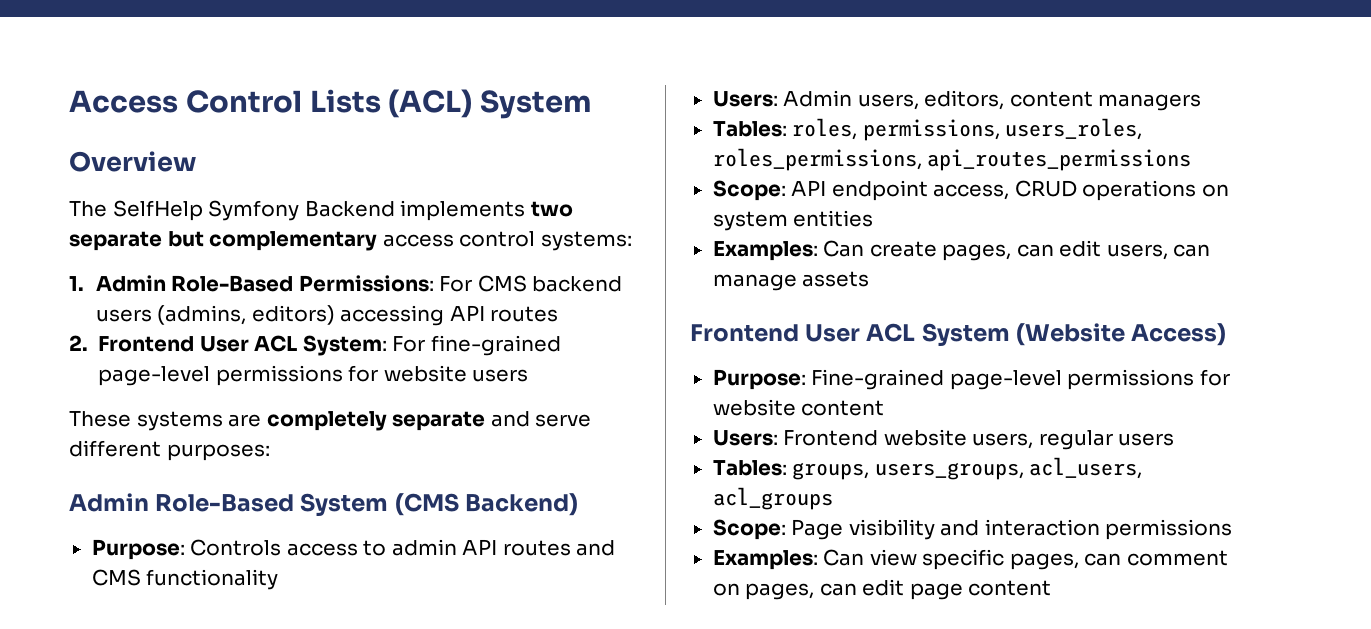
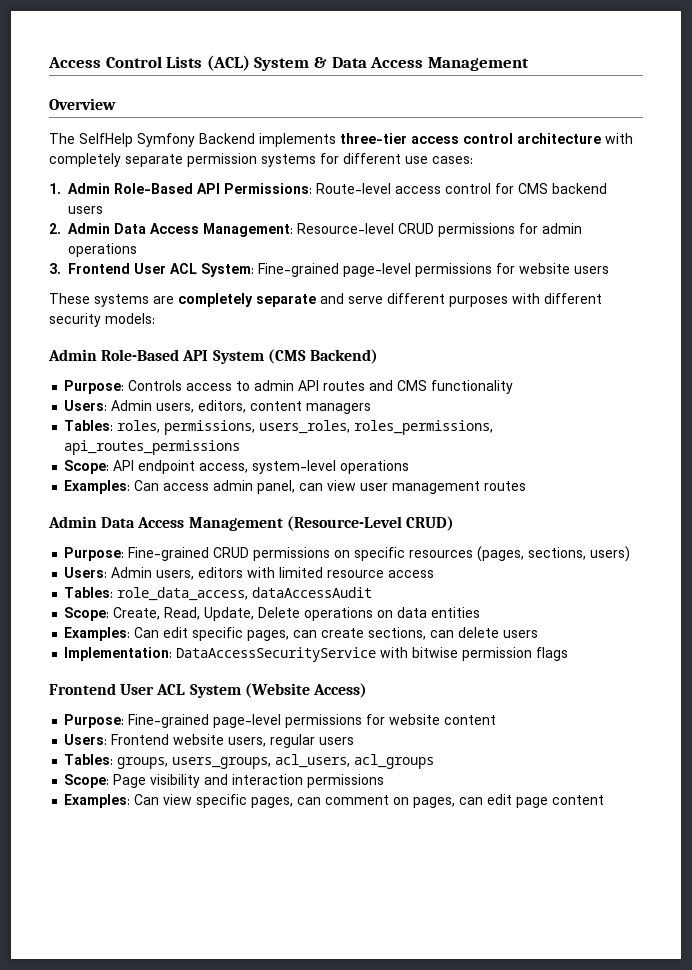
- Access Control Lists (ACL) System
+ Access Control Lists (ACL) System & Data Access Management
- The SelfHelp Symfony Backend implements two separate but complementary access control systems:
- 1. Admin Role-Based Permissions: For CMS backend users (admins, editors) accessing API routes
- 2. Frontend User ACL System: For fine-grained page-level permissions for website users
+ The SelfHelp Symfony Backend implements three-tier access control architecture with completely separate permission systems for different use cases:
+ 1. Admin Role-Based API Permissions: Route-level access control for CMS backend users
+ 2. Admin Data Access Management: Resource-level CRUD permissions for admin operations
+ 3. Frontend User ACL System: Fine-grained page-level permissions for website users
- These systems are completely separate and serve different purposes:
- Admin Role-Based System (CMS Backend)
+ These systems are completely separate and serve different purposes with different security models:
+ Admin Role-Based API System (CMS Backend)
- Scope: API endpoint access, CRUD operations on system entities
+ Scope: API endpoint access, system-level operations
+ Examples: Can access admin panel, can view user management routes
+ Admin Data Access Management (Resource-Level CRUD)
+ Purpose: Fine-grained CRUD permissions on specific resources (pages, sections, users)
+ Users: Admin users, editors with limited resource access
+ Tables: role_data_access, dataAccessAudit
+ Scope: Create, Read, Update, Delete operations on data entities
- Examples: Can create pages, can edit users, can manage assets
+ Examples: Can edit specific pages, can create sections, can delete users
+ Implementation: DataAccessSecurityService with bitwise permission flags

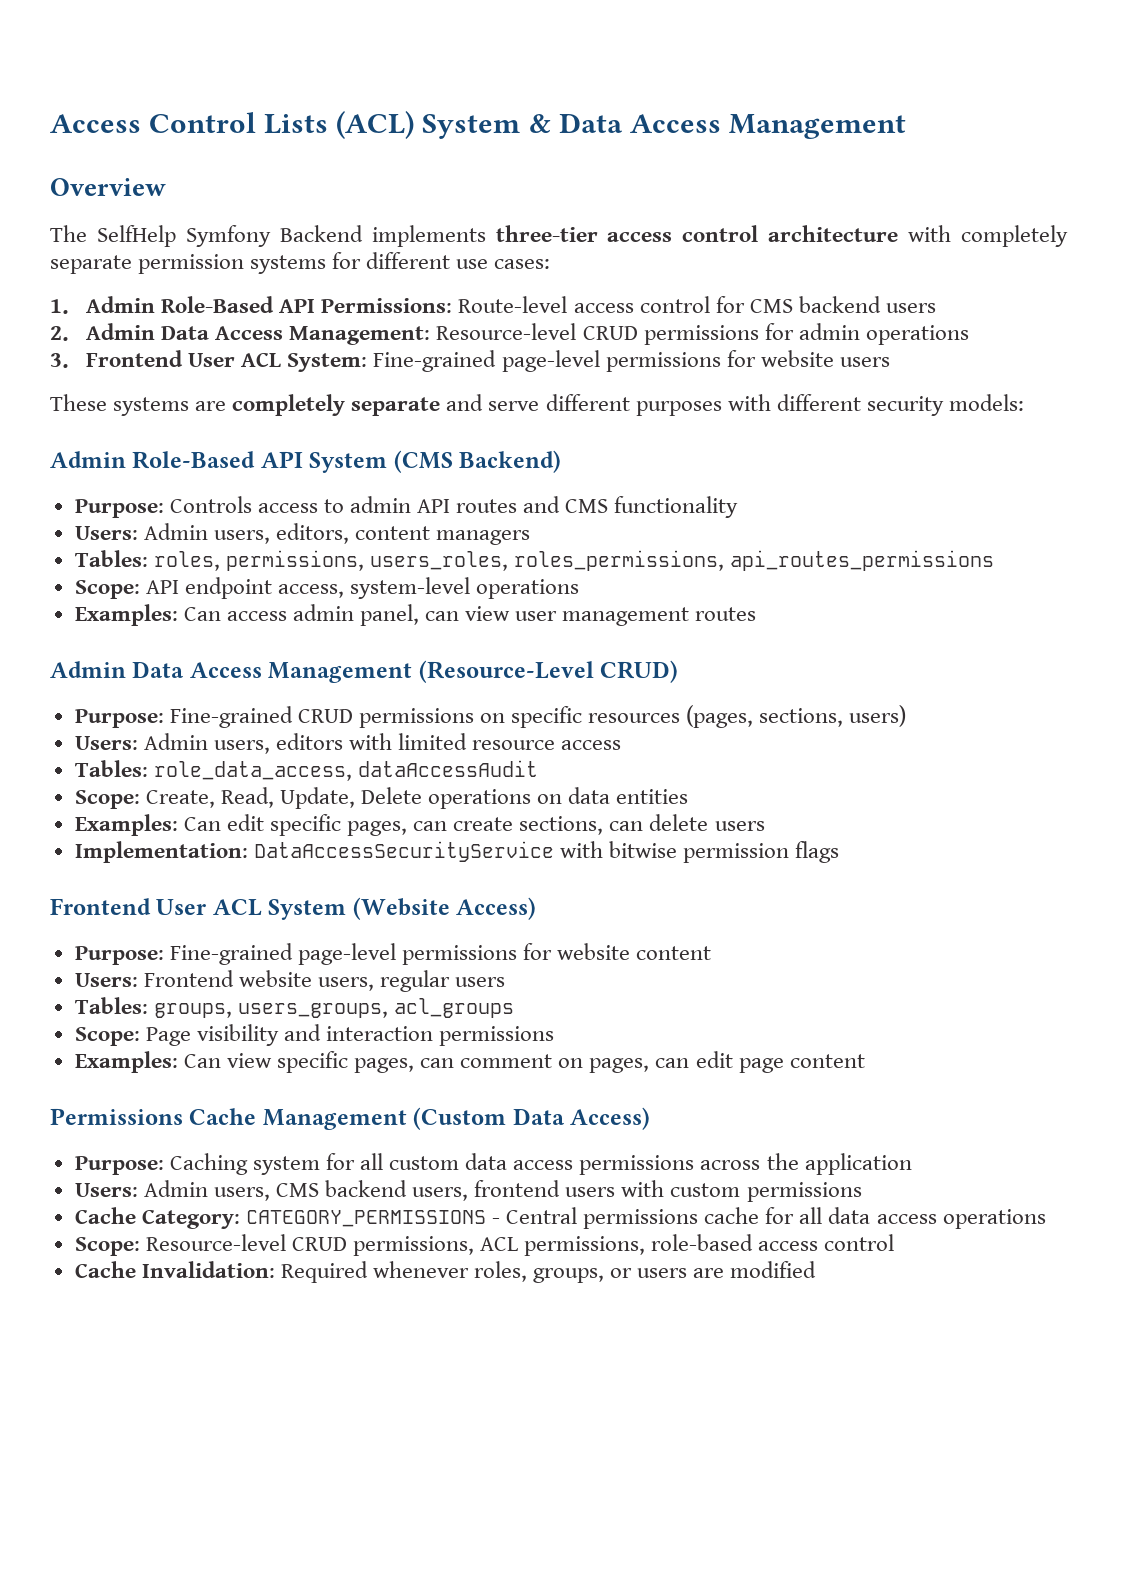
- Tables: groups, users_groups, acl_users, acl_groups
+ Tables: groups, users_groups, acl_groups
+ Permissions Cache Management (Custom Data Access)
+ Purpose: Caching system for all custom data access permissions across the application
+ Users: Admin users, CMS backend users, frontend users with custom permissions
+ Cache Category: CATEGORY_PERMISSIONS - Central permissions cache for all data access operations
+ Scope: Resource-level CRUD permissions, ACL permissions, role-based access control
+ Cache Invalidation: Required whenever roles, groups, or users are modified

